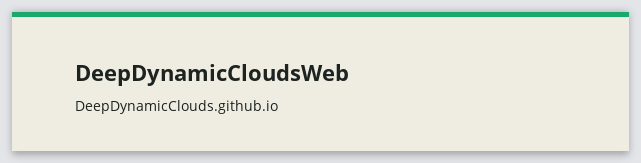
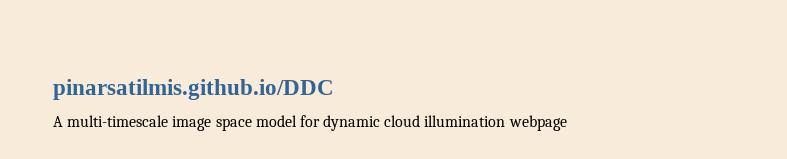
- DeepDynamicCloudsWeb
- DeepDynamicClouds.github.io
+ pinarsatilmis.github.io/DDC
+ A multi-timescale image space model for dynamic cloud illumination webpage

